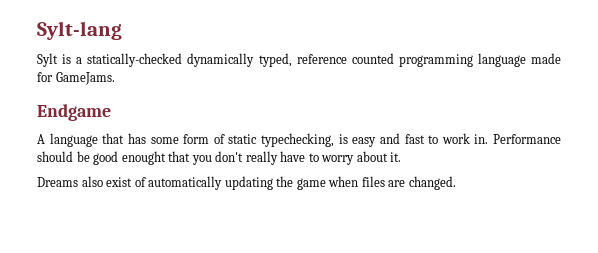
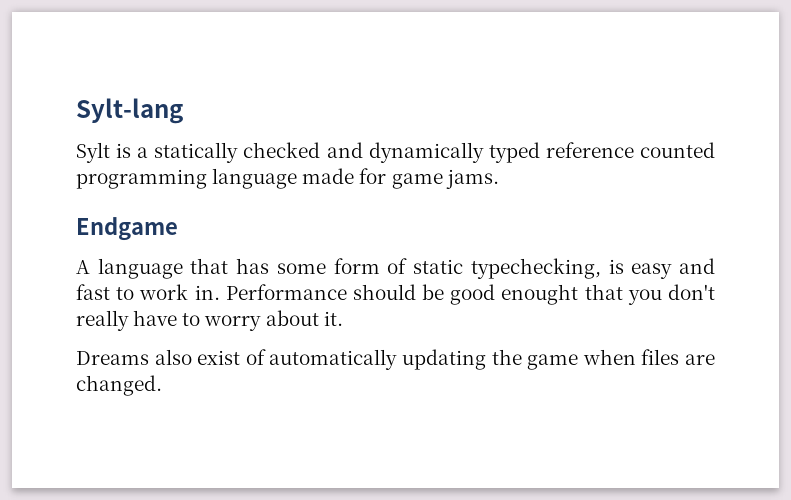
- Sylt is a statically-checked dynamically typed, reference counted programming language made for GameJams.
+ Sylt is a statically checked and dynamically typed reference counted programming language made for game jams.

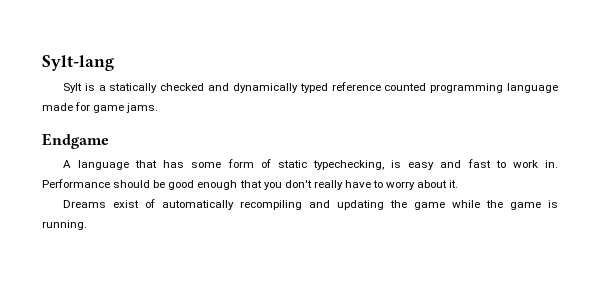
- Performance should be good enought that you don't really have to worry about it.
+ Performance should be good enough that you don't really have to worry about it.
- Dreams also exist of automatically updating the game when files are changed.
+ Dreams exist of automatically recompiling and updating the game while the game is running.

